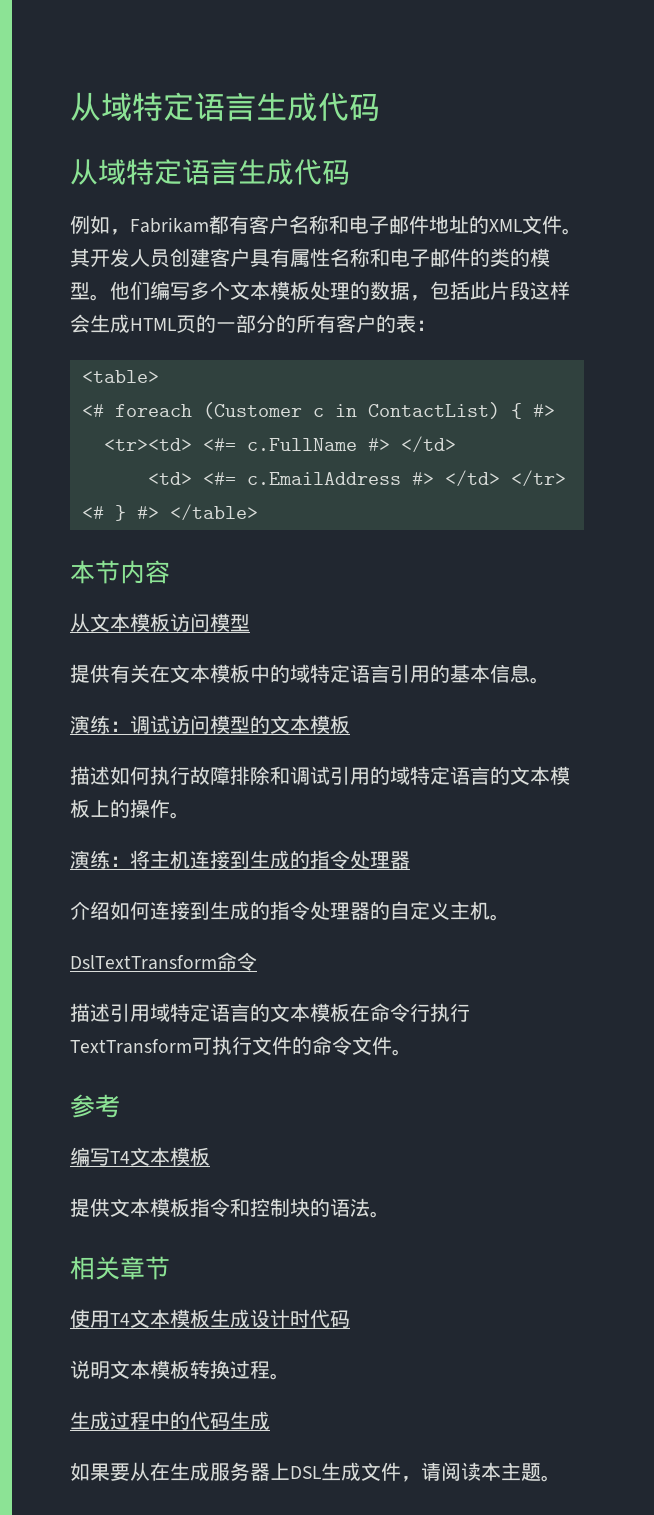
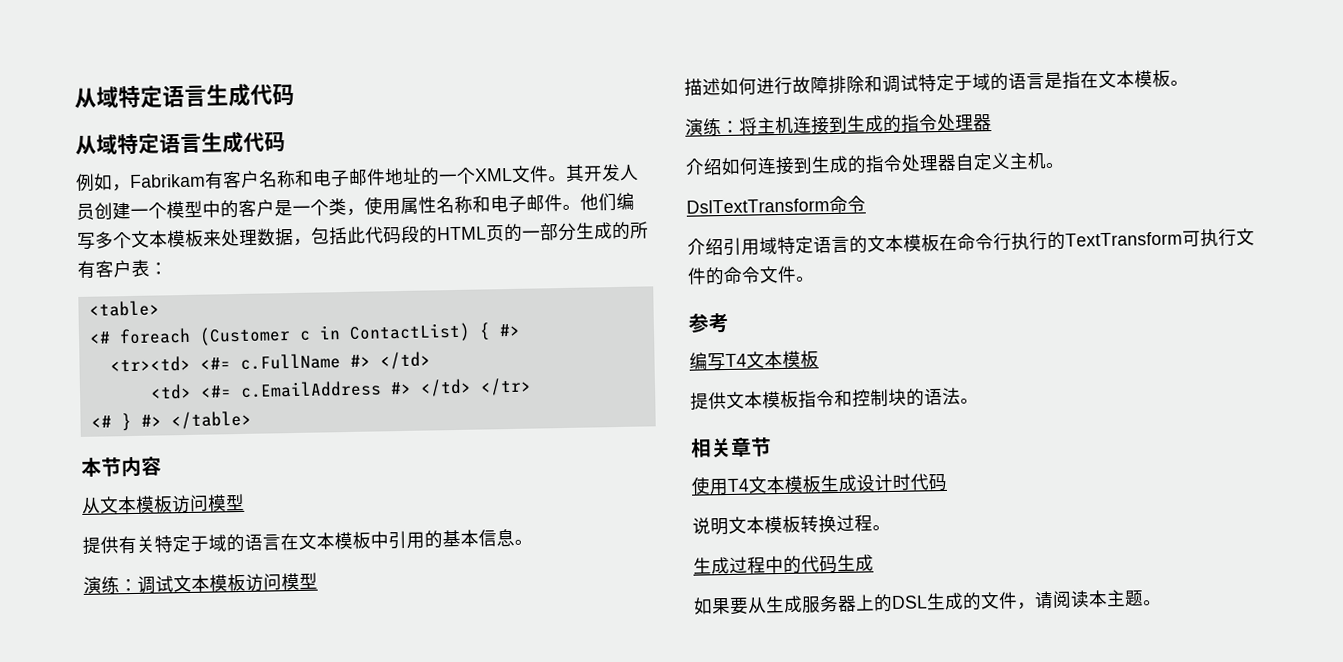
- 例如，Fabrikam都有客户名称和电子邮件地址的XML文件。
+ 例如，Fabrikam有客户名称和电子邮件地址的一个XML文件。
- 其开发人员创建客户具有属性名称和电子邮件的类的模型。
+ 其开发人员创建一个模型中的客户是一个类，使用属性名称和电子邮件。
- 他们编写多个文本模板处理的数据，包括此片段这样会生成HTML页的一部分的所有客户的表：
+ 他们编写多个文本模板来处理数据，包括此代码段的HTML页的一部分生成的所有客户表：
- 提供有关在文本模板中的域特定语言引用的基本信息。
+ 提供有关特定于域的语言在文本模板中引用的基本信息。
- 演练：调试访问模型的文本模板
+ 演练：调试文本模板访问模型
- 描述如何执行故障排除和调试引用的域特定语言的文本模板上的操作。
+ 描述如何进行故障排除和调试特定于域的语言是指在文本模板。
- 介绍如何连接到生成的指令处理器的自定义主机。
+ 介绍如何连接到生成的指令处理器自定义主机。
- 描述引用域特定语言的文本模板在命令行执行TextTransform可执行文件的命令文件。
+ 介绍引用域特定语言的文本模板在命令行执行的TextTransform可执行文件的命令文件。
- 如果要从在生成服务器上DSL生成文件，请阅读本主题。
+ 如果要从生成服务器上的DSL生成的文件，请阅读本主题。

